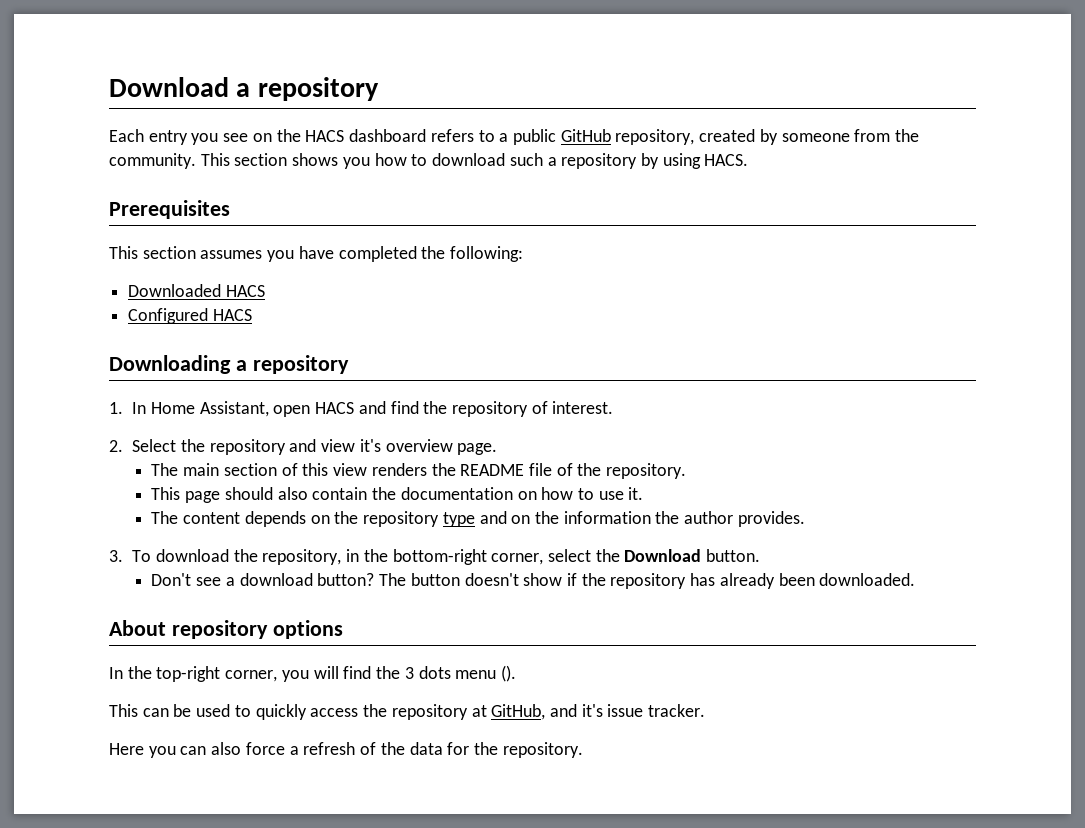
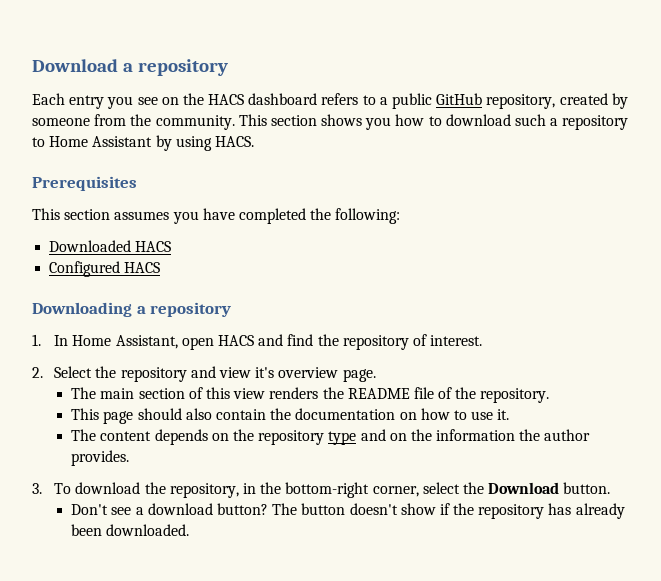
- This section shows you how to download such a repository by using HACS.
+ This section shows you how to download such a repository to Home Assistant by using HACS.
- About repository options
- In the top-right corner, you will find the 3 dots menu ().
- This can be used to quickly access the repository at GitHub, and it's issue tracker.
- Here you can also force a refresh of the data for the repository.

